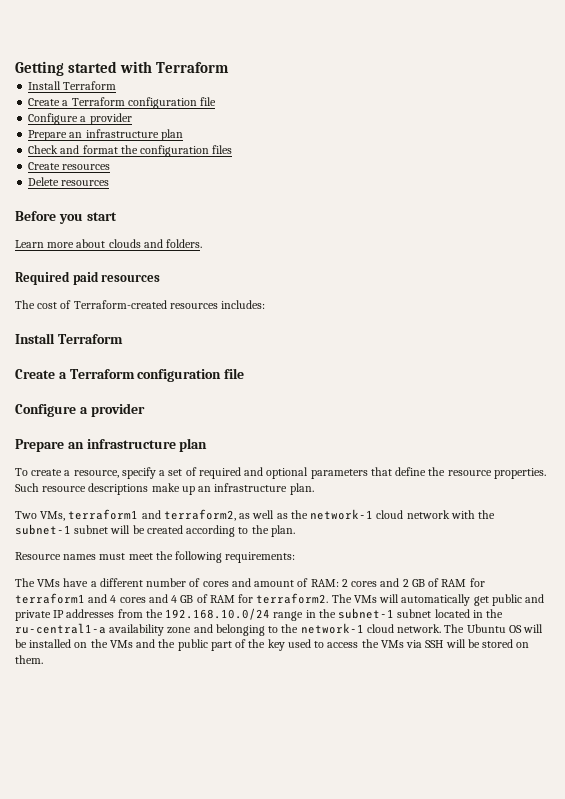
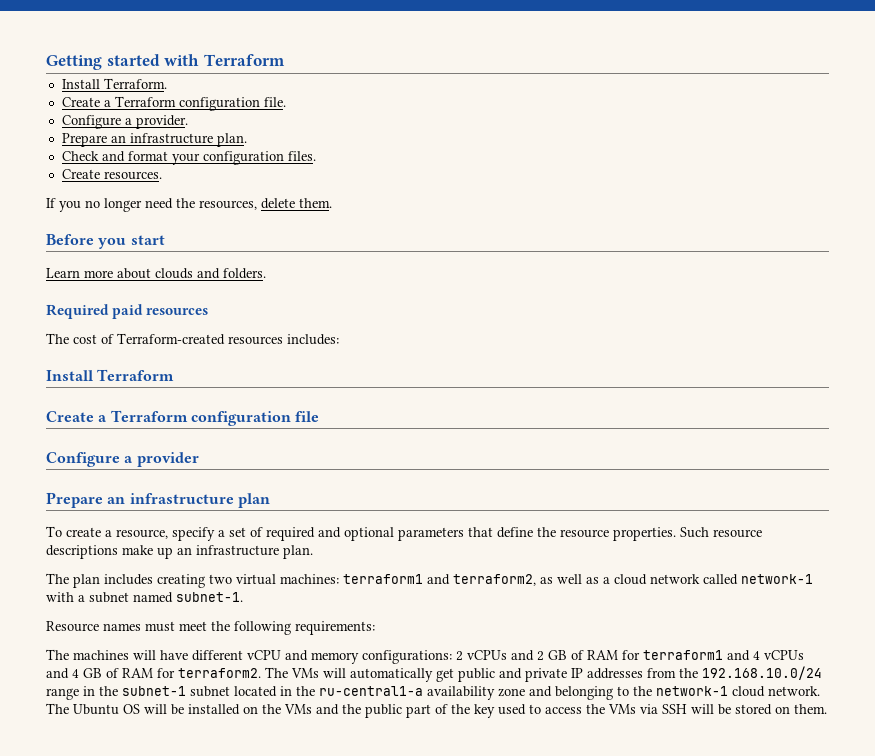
  Getting started with Terraform
- Install Terraform
- Create a Terraform configuration file
- Configure a provider
- Prepare an infrastructure plan
+ Install Terraform.
+ Create a Terraform configuration file.
+ Configure a provider.
+ Prepare an infrastructure plan.
- Check and format the configuration files
- Create resources
- Delete resources
+ Check and format your configuration files.
+ Create resources.
+ If you no longer need the resources, delete them.
- Two VMs, terraform1 and terraform2, as well as the network-1 cloud network with the subnet-1 subnet will be created according to the plan.
+ The plan includes creating two virtual machines: terraform1 and terraform2, as well as a cloud network called network-1 with a subnet named subnet-1.
- The VMs have a different number of cores and amount of RAM: 2 cores and 2 GB of RAM for terraform1 and 4 cores and 4 GB of RAM for terraform2.
+ The machines will have different vCPU and memory configurations: 2 vCPUs and 2 GB of RAM for terraform1 and 4 vCPUs and 4 GB of RAM for terraform2.

